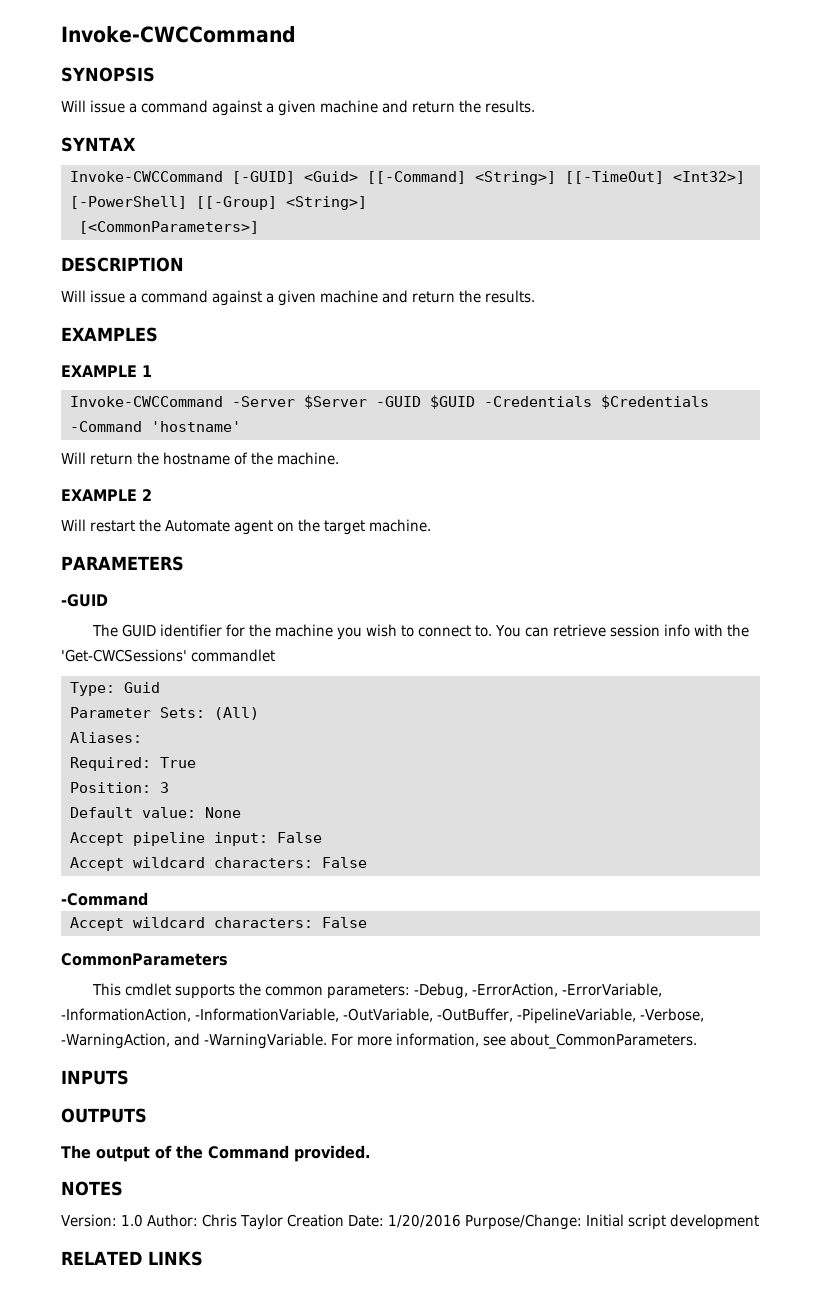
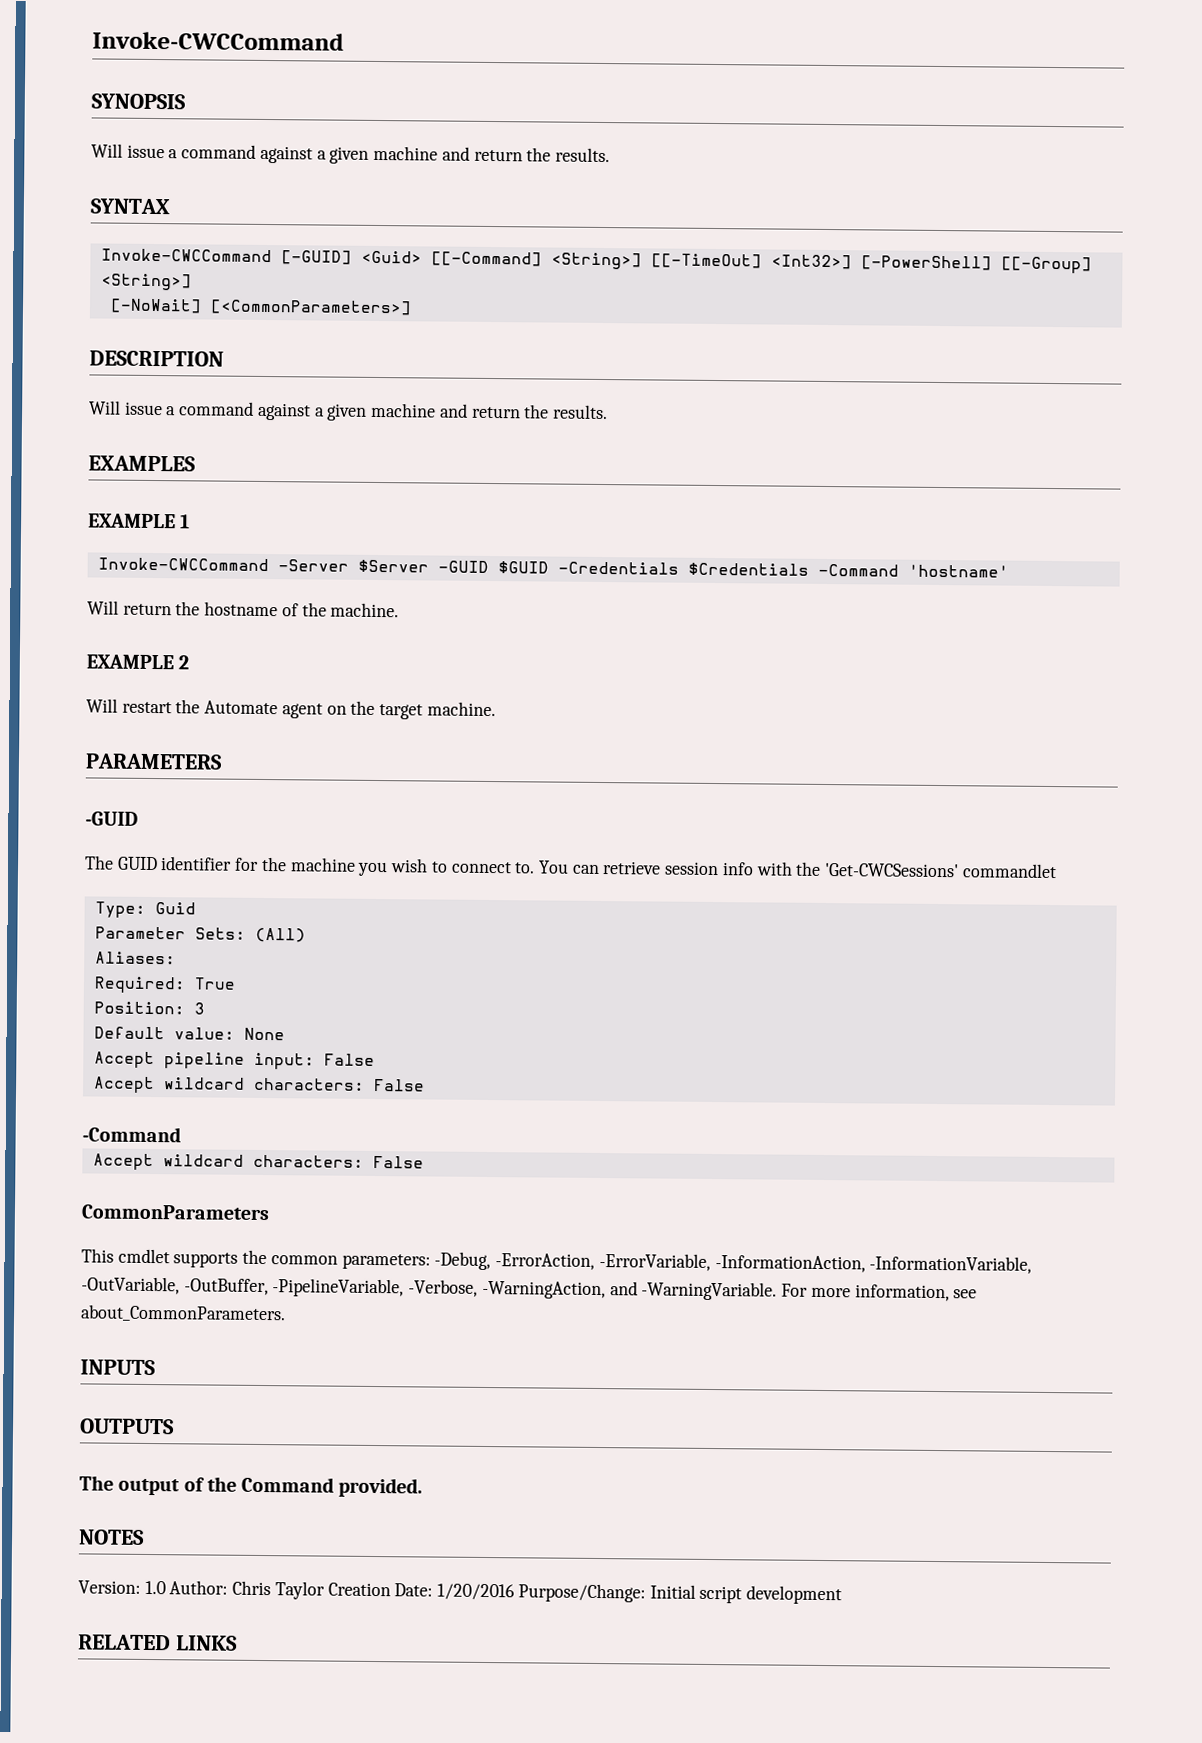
- [<CommonParameters>]
+ [-NoWait] [<CommonParameters>]

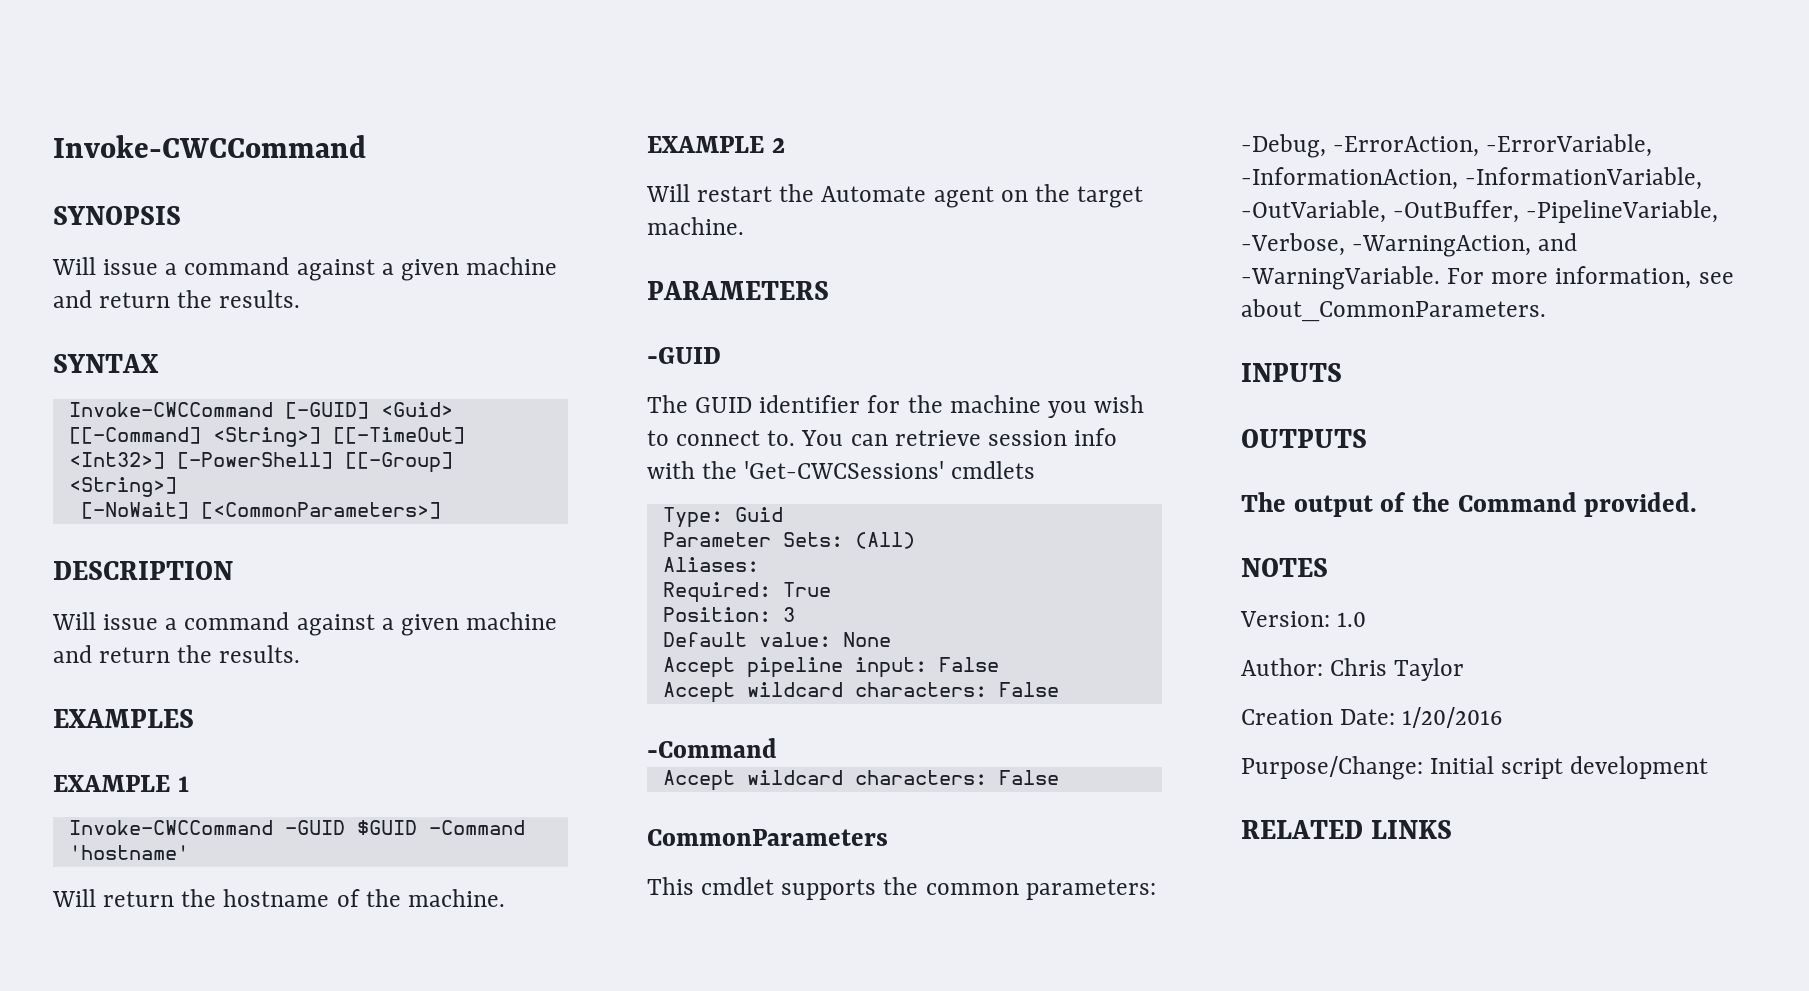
- Invoke-CWCCommand -Server $Server -GUID $GUID -Credentials $Credentials -Command 'hostname'
+ Invoke-CWCCommand -GUID $GUID -Command 'hostname'
- You can retrieve session info with the 'Get-CWCSessions' commandlet
+ You can retrieve session info with the 'Get-CWCSessions' cmdlets
- Version: 1.0 Author: Chris Taylor Creation Date: 1/20/2016 Purpose/Change: Initial script development
+ Version: 1.0
+ Author: Chris Taylor
+ Creation Date: 1/20/2016
+ Purpose/Change: Initial script development

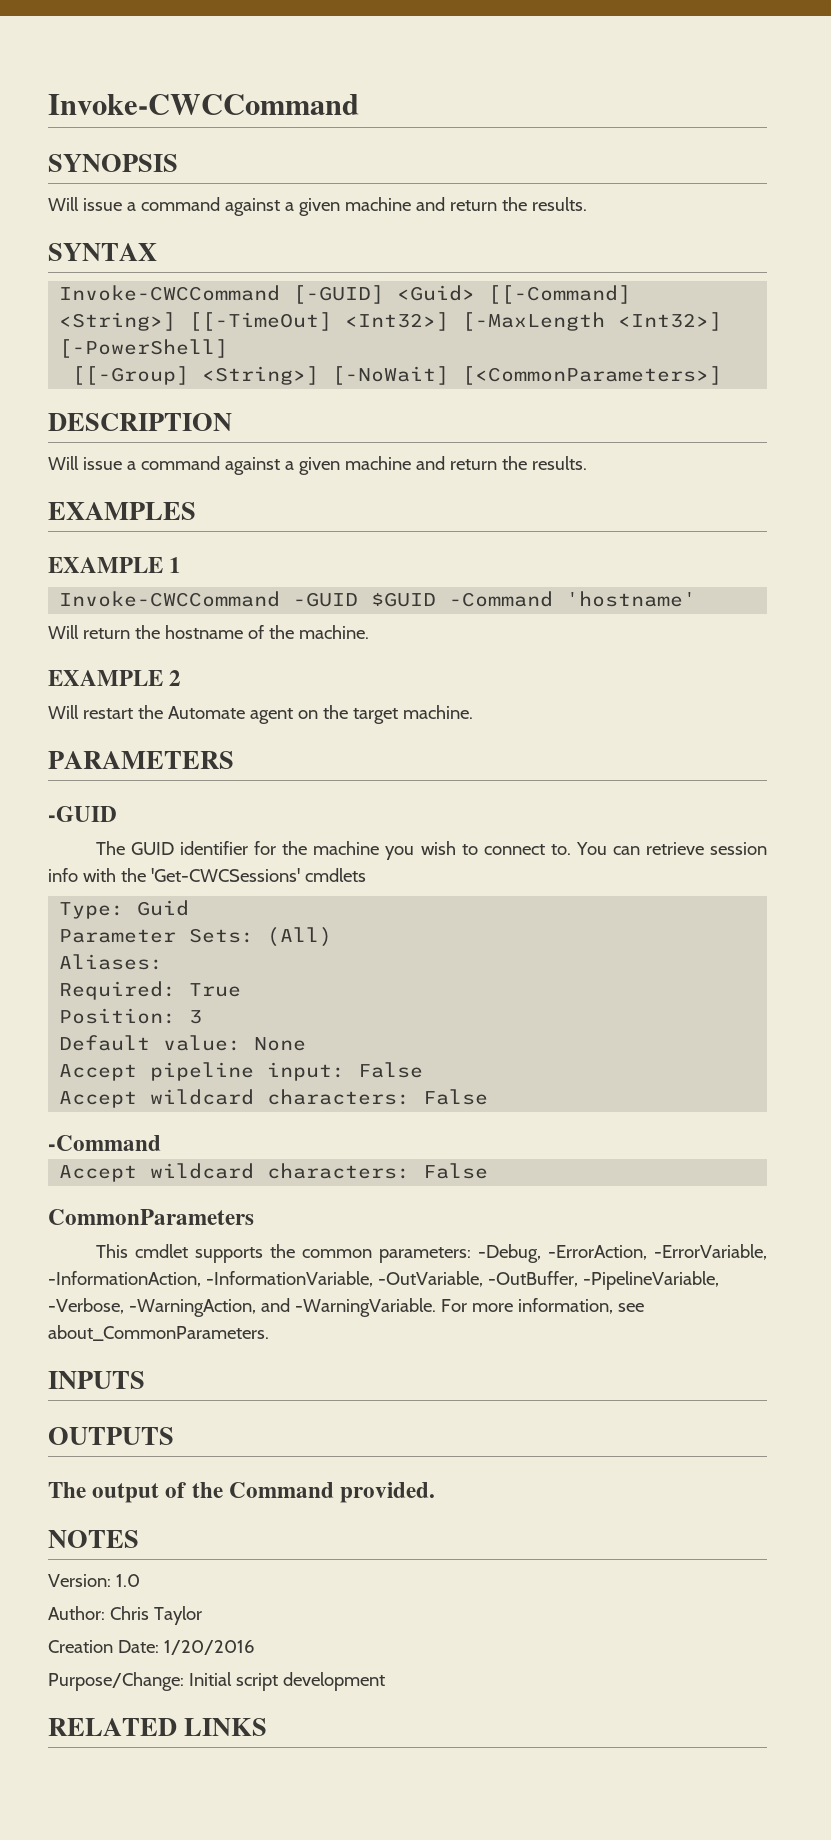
- Invoke-CWCCommand [-GUID] <Guid> [[-Command] <String>] [[-TimeOut] <Int32>] [-PowerShell] [[-Group] <String>]
- [-NoWait] [<CommonParameters>]
+ Invoke-CWCCommand [-GUID] <Guid> [[-Command] <String>] [[-TimeOut] <Int32>] [-MaxLength <Int32>] [-PowerShell]
+ [[-Group] <String>] [-NoWait] [<CommonParameters>]

